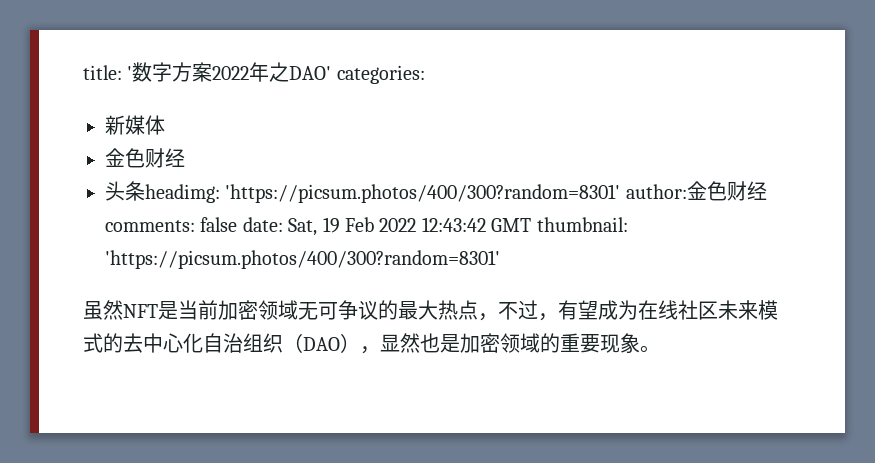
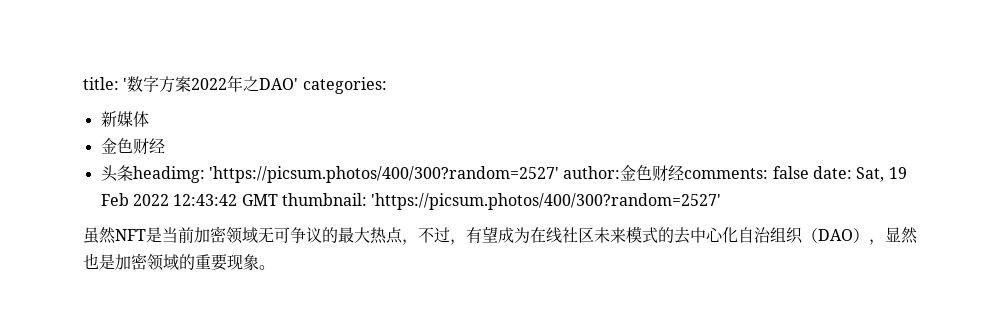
- 头条headimg: 'https://picsum.photos/400/300?random=8301' author:金色财经comments: false date: Sat, 19 Feb 2022 12:43:42 GMT thumbnail: 'https://picsum.photos/400/300?random=8301'
+ 头条headimg: 'https://picsum.photos/400/300?random=2527' author:金色财经comments: false date: Sat, 19 Feb 2022 12:43:42 GMT thumbnail: 'https://picsum.photos/400/300?random=2527'

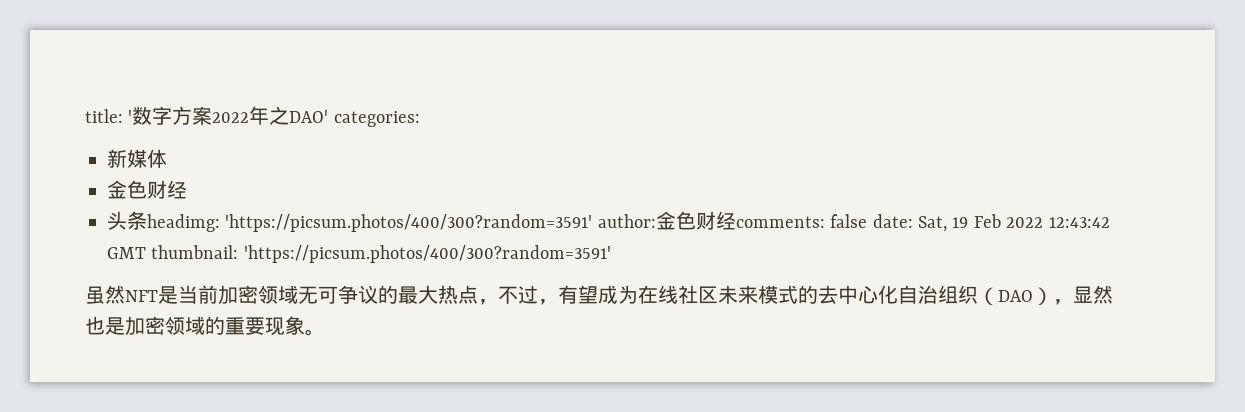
- 头条headimg: 'https://picsum.photos/400/300?random=2527' author:金色财经comments: false date: Sat, 19 Feb 2022 12:43:42 GMT thumbnail: 'https://picsum.photos/400/300?random=2527'
+ 头条headimg: 'https://picsum.photos/400/300?random=3591' author:金色财经comments: false date: Sat, 19 Feb 2022 12:43:42 GMT thumbnail: 'https://picsum.photos/400/300?random=3591'

